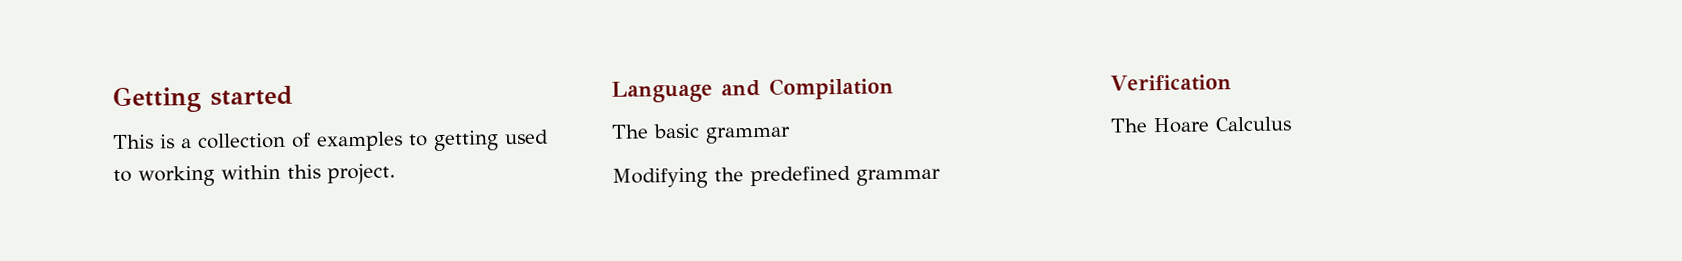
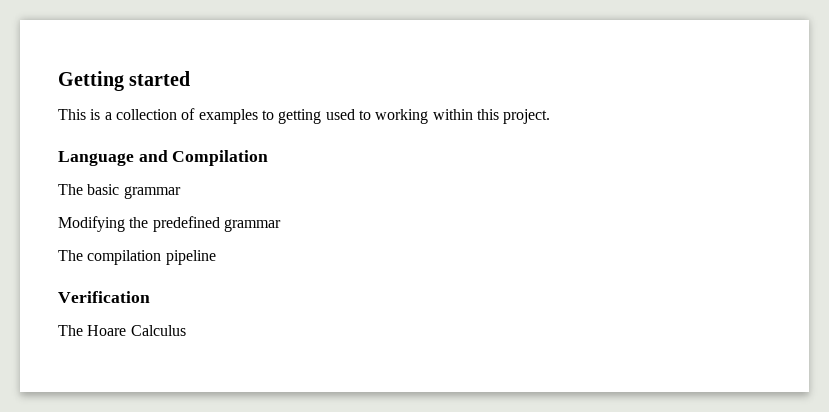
+ The compilation pipeline

